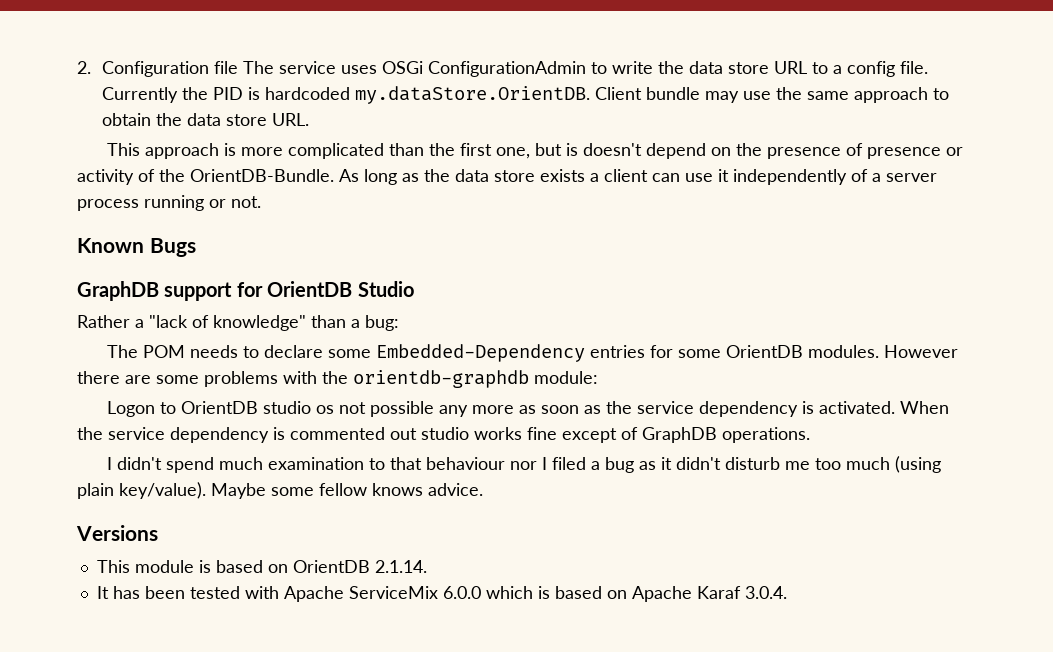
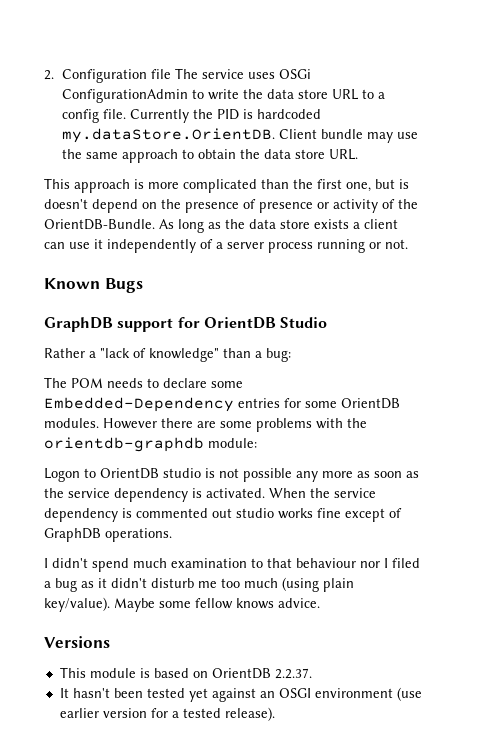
- Logon to OrientDB studio os not possible any more as soon as the service dependency is activated.
+ Logon to OrientDB studio is not possible any more as soon as the service dependency is activated.
- This module is based on OrientDB 2.1.14.
+ This module is based on OrientDB 2.2.37.
- It has been tested with Apache ServiceMix 6.0.0 which is based on Apache Karaf 3.0.4.
+ It hasn't been tested yet against an OSGI environment (use earlier version for a tested release).

